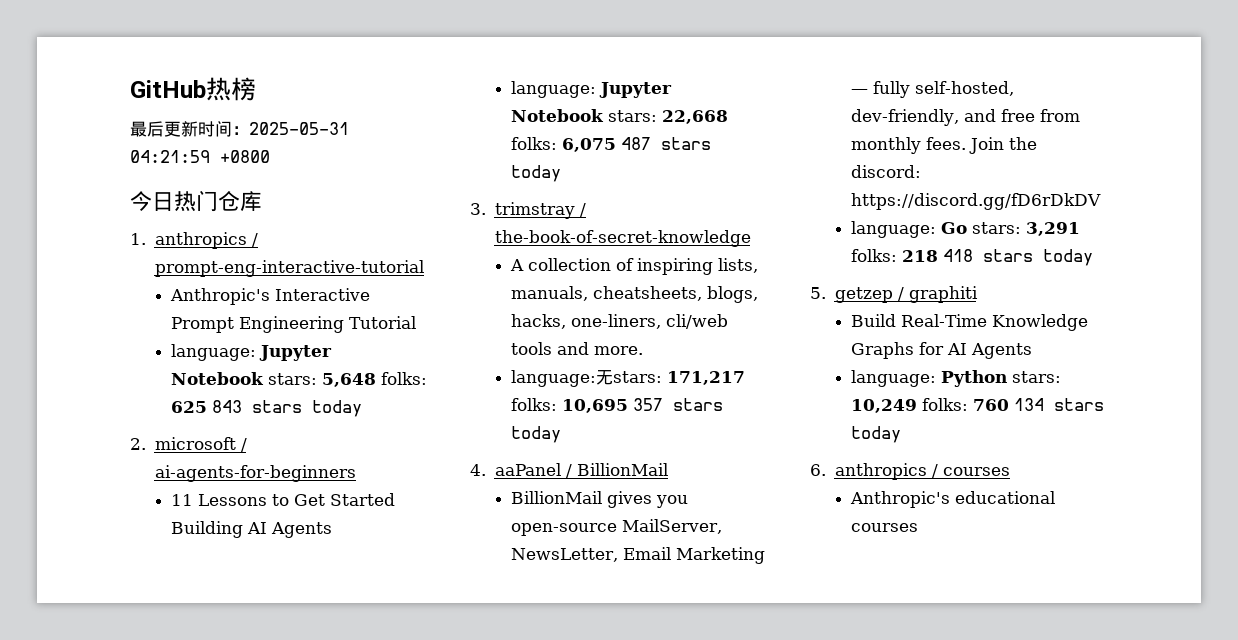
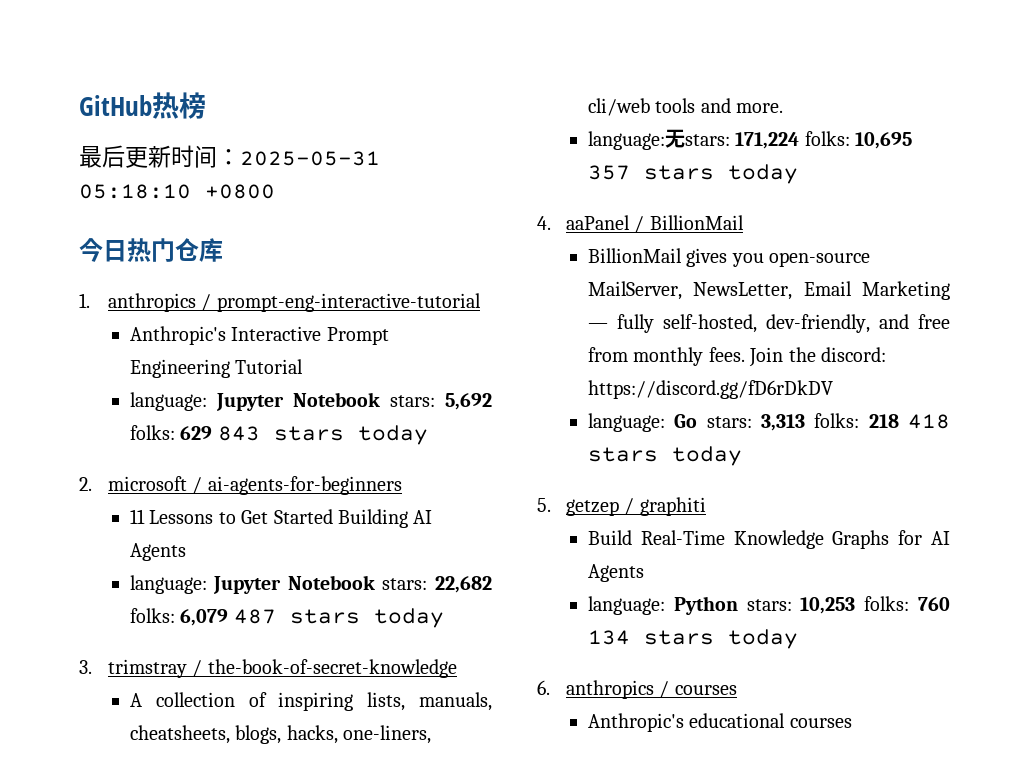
- 最后更新时间：2025-05-31 04:21:59 +0800
+ 最后更新时间：2025-05-31 05:18:10 +0800
- language: Jupyter Notebook stars: 5,648 folks: 625 843 stars today
+ language: Jupyter Notebook stars: 5,692 folks: 629 843 stars today
- language: Jupyter Notebook stars: 22,668 folks: 6,075 487 stars today
+ language: Jupyter Notebook stars: 22,682 folks: 6,079 487 stars today
- language:无stars: 171,217 folks: 10,695 357 stars today
+ language:无stars: 171,224 folks: 10,695 357 stars today
- language: Go stars: 3,291 folks: 218 418 stars today
+ language: Go stars: 3,313 folks: 218 418 stars today
- language: Python stars: 10,249 folks: 760 134 stars today
+ language: Python stars: 10,253 folks: 760 134 stars today

